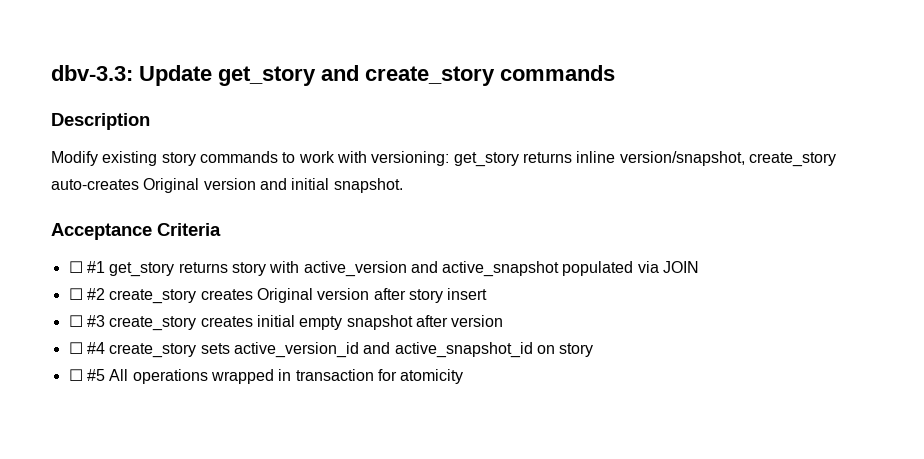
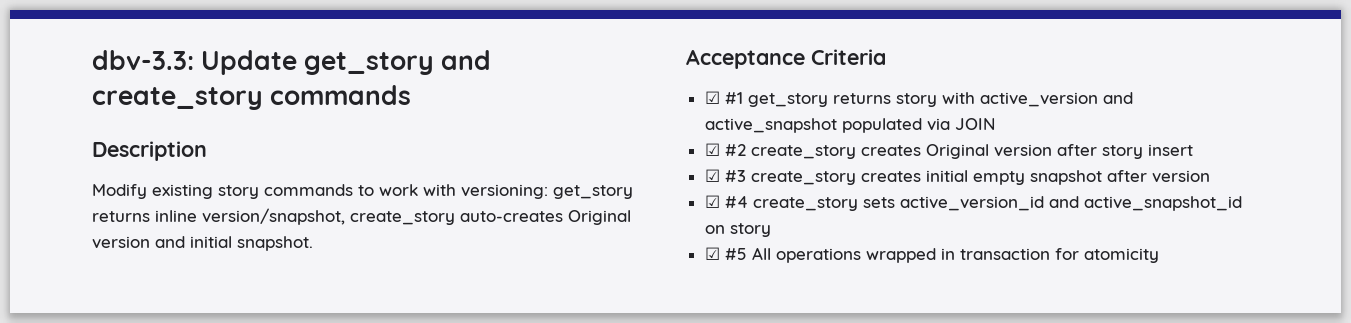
- ☐ #1 get_story returns story with active_version and active_snapshot populated via JOIN
+ ☑ #1 get_story returns story with active_version and active_snapshot populated via JOIN
- ☐ #2 create_story creates Original version after story insert
+ ☑ #2 create_story creates Original version after story insert
- ☐ #3 create_story creates initial empty snapshot after version
+ ☑ #3 create_story creates initial empty snapshot after version
- ☐ #4 create_story sets active_version_id and active_snapshot_id on story
+ ☑ #4 create_story sets active_version_id and active_snapshot_id on story
- ☐ #5 All operations wrapped in transaction for atomicity
+ ☑ #5 All operations wrapped in transaction for atomicity

